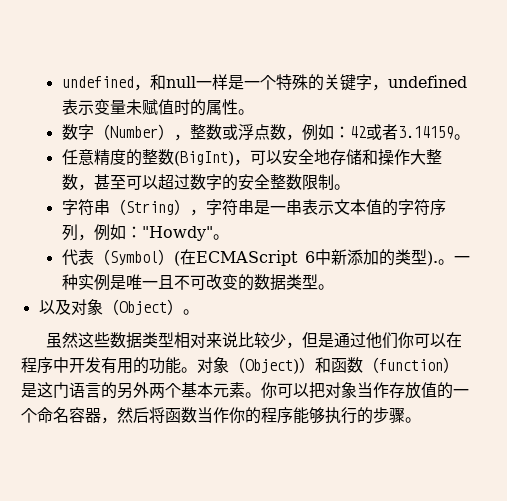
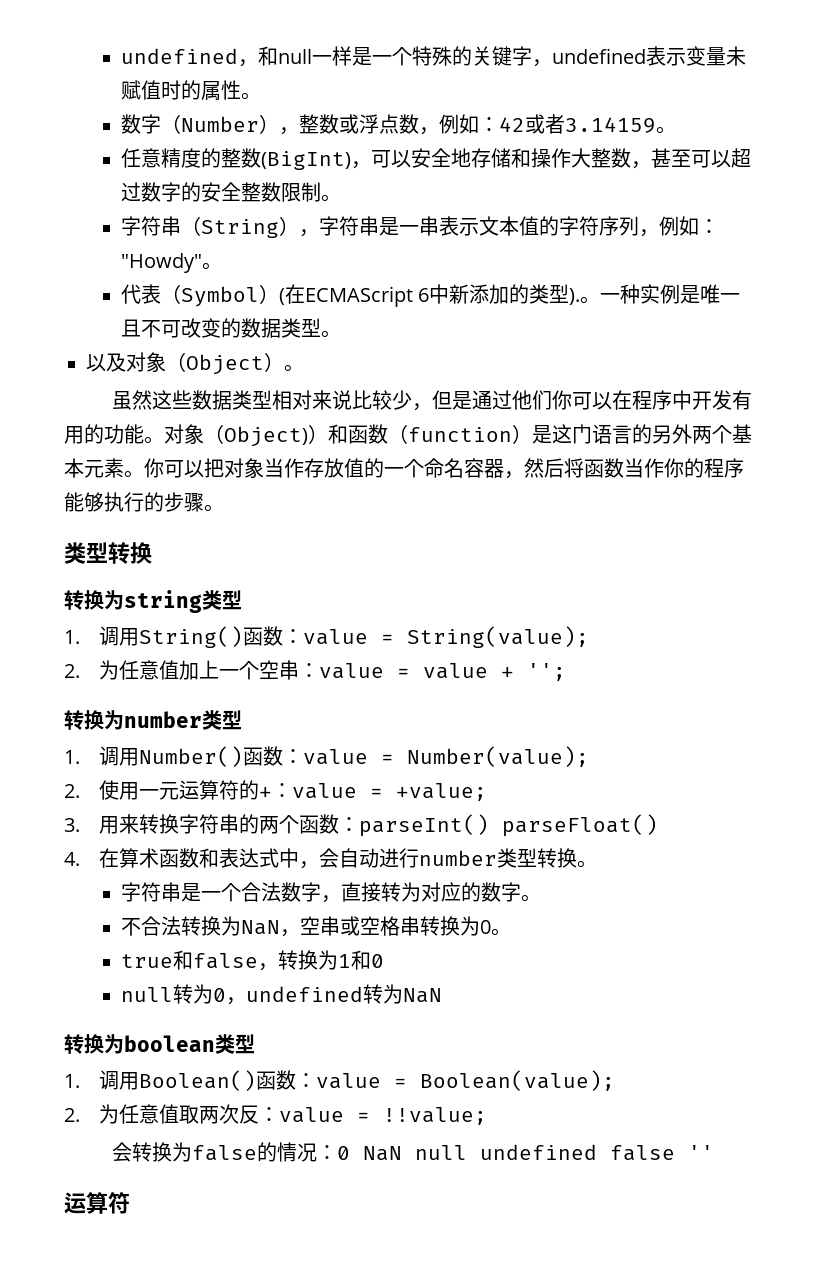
  你可以把对象当作存放值的一个命名容器，然后将函数当作你的程序能够执行的步骤。
+ 类型转换
+ 转换为string类型
+ 1.调用String()函数：value = String(value);
+ 2.为任意值加上一个空串：value = value + '';
+ 转换为number类型
+ 1.调用Number()函数：value = Number(value);
+ 2.使用一元运算符的+：value = +value;
+ 3.用来转换字符串的两个函数：parseInt() parseFloat()
+ 4.在算术函数和表达式中，会自动进行number类型转换。
+ 字符串是一个合法数字，直接转为对应的数字。
+ 不合法转换为NaN，空串或空格串转换为0。
+ true和false，转换为1和0
+ null转为0，undefined转为NaN
+ 转换为boolean类型
+ 1.调用Boolean()函数：value = Boolean(value);
+ 2.为任意值取两次反：value = !!value;
+ 会转换为false的情况：0 NaN null undefined false ''
+ 运算符

